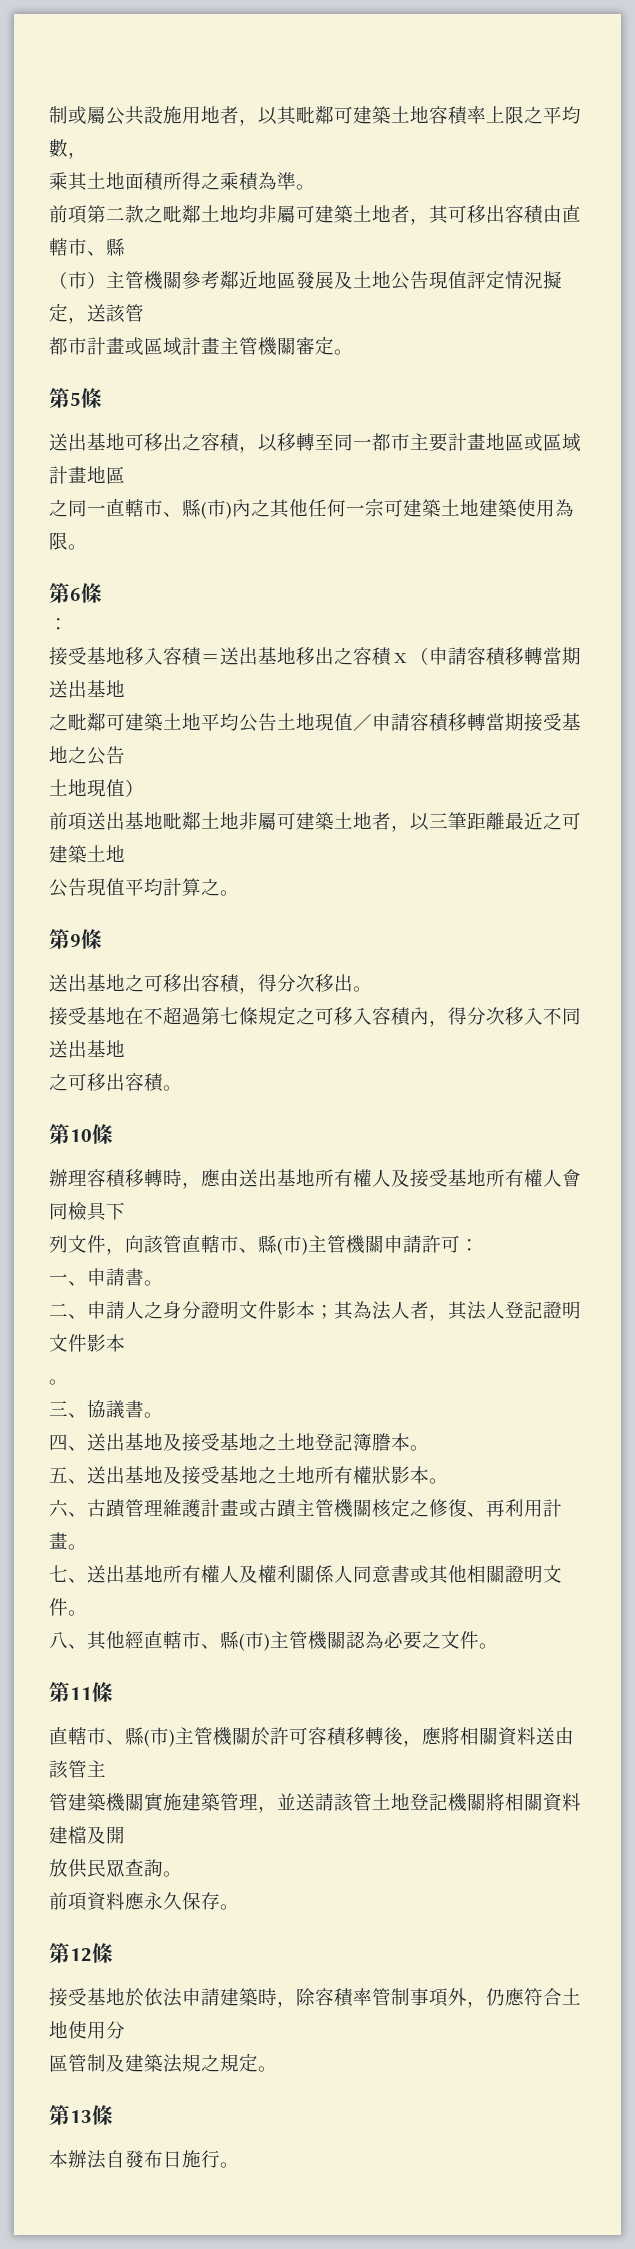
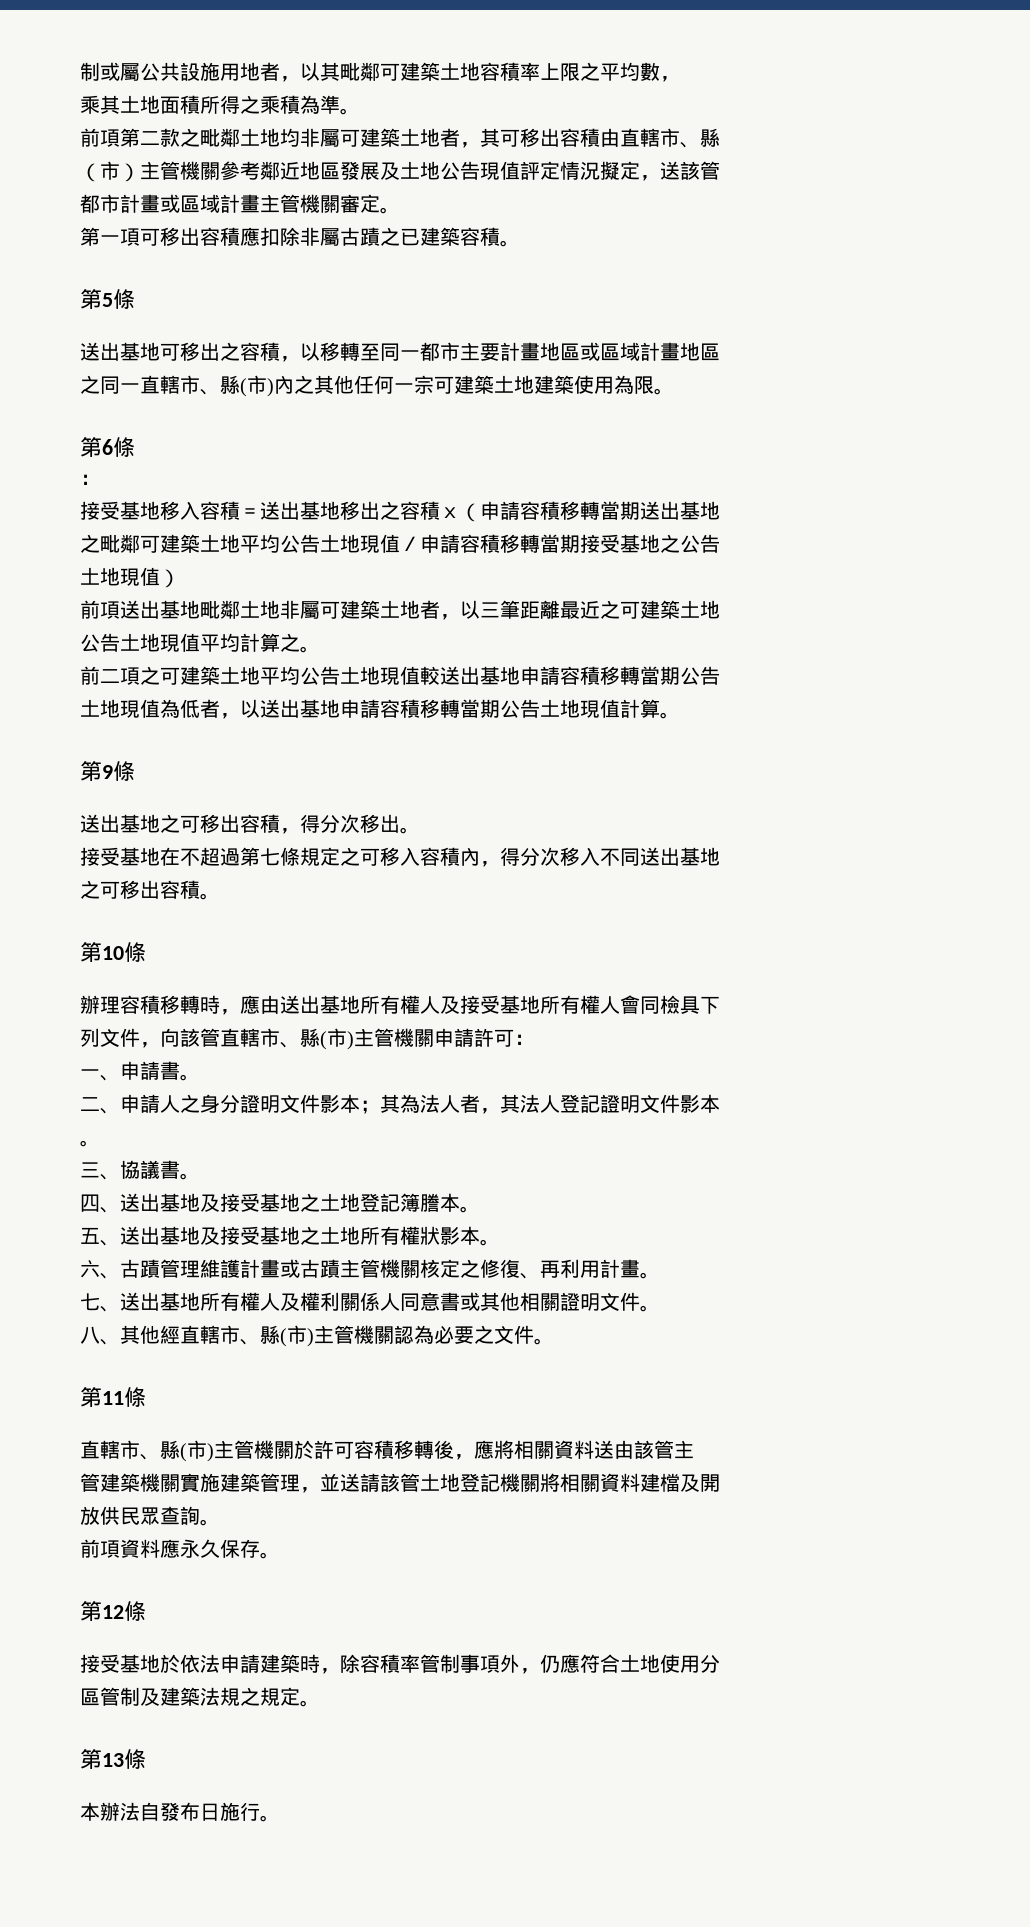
+ 第一項可移出容積應扣除非屬古蹟之已建築容積。
- 公告現值平均計算之。
+ 公告土地現值平均計算之。
+ 前二項之可建築土地平均公告土地現值較送出基地申請容積移轉當期公告
+ 土地現值為低者，以送出基地申請容積移轉當期公告土地現值計算。

